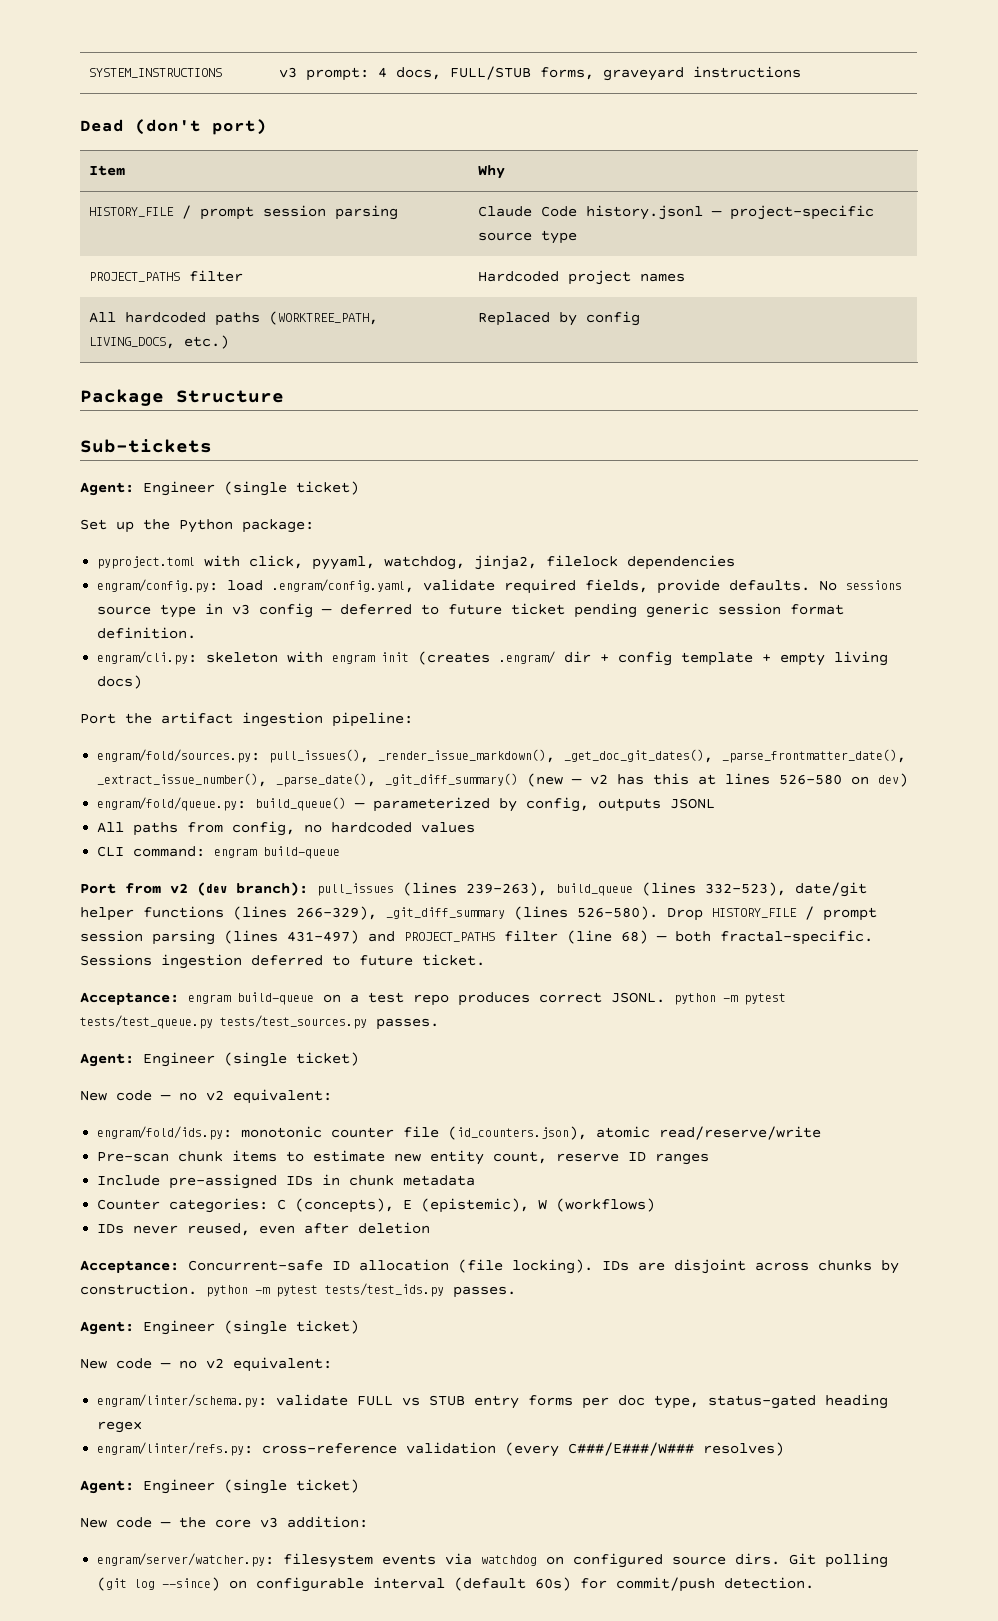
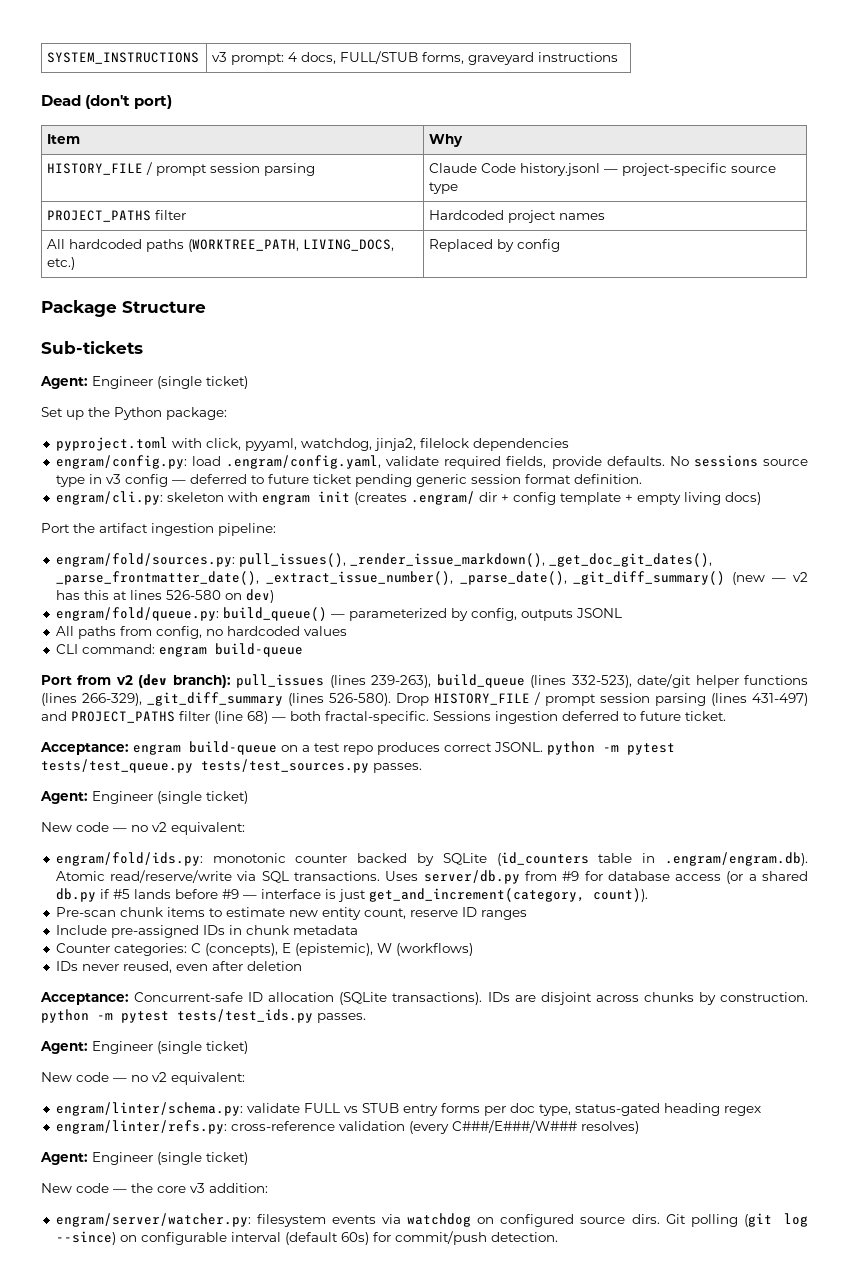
- engram/fold/ids.py: monotonic counter file (id_counters.json), atomic read/reserve/write
+ engram/fold/ids.py: monotonic counter backed by SQLite (id_counters table in .engram/engram.db). Atomic read/reserve/write via SQL transactions. Uses server/db.py from #9 for database access (or a shared db.py if #5 lands before #9 — interface is just get_and_increment(category, count)).
- Acceptance: Concurrent-safe ID allocation (file locking).
+ Acceptance: Concurrent-safe ID allocation (SQLite transactions).

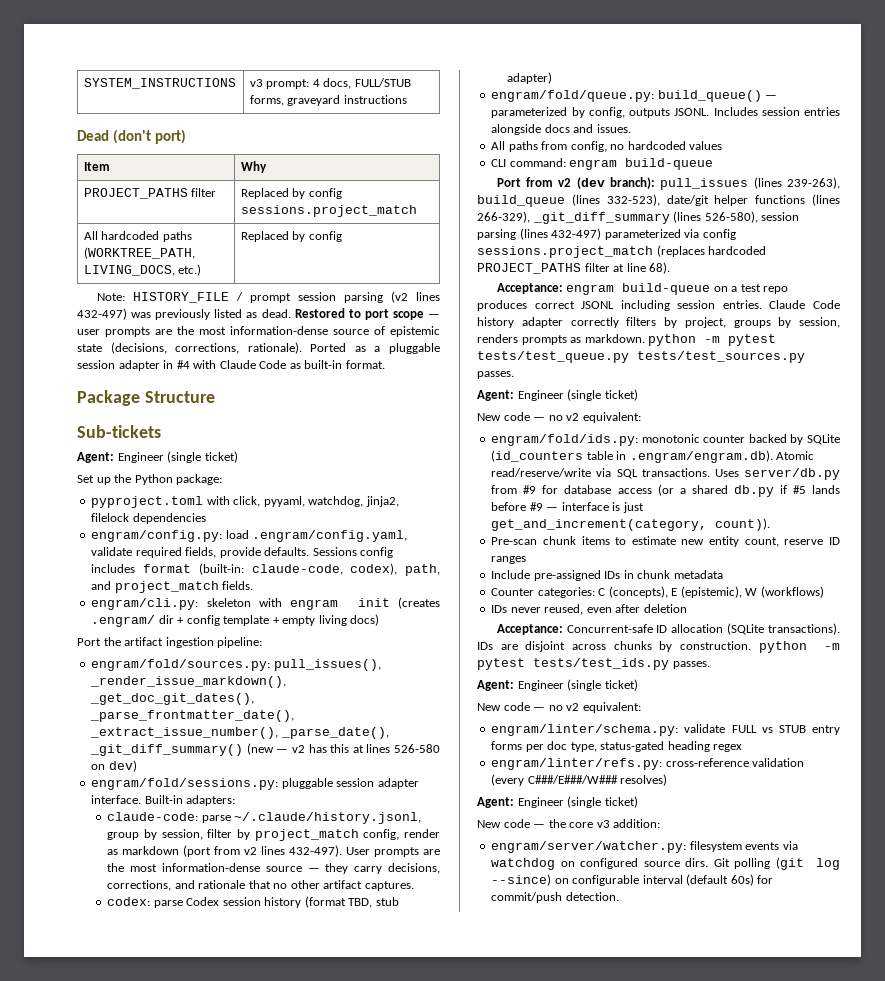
- HISTORY_FILE / prompt session parsing | Claude Code history.jsonl — project-specific source type
- PROJECT_PATHS filter | Hardcoded project names
+ PROJECT_PATHS filter | Replaced by config sessions.project_match
+ Note: HISTORY_FILE / prompt session parsing (v2 lines 432-497) was previously listed as dead. Restored to port scope — user prompts are the most information-dense source of epistemic state (decisions, corrections, rationale). Ported as a pluggable session adapter in #4 with Claude Code as built-in format.
- No sessions source type in v3 config — deferred to future ticket pending generic session format definition.
+ Sessions config includes format (built-in: claude-code, codex), path, and project_match fields.
+ engram/fold/sessions.py: pluggable session adapter interface. Built-in adapters:
+ claude-code: parse ~/.claude/history.jsonl, group by session, filter by project_match config, render as markdown (port from v2 lines 432-497). User prompts are the most information-dense source — they carry decisions, corrections, and rationale that no other artifact captures.
+ codex: parse Codex session history (format TBD, stub adapter)
- engram/fold/queue.py: build_queue() — parameterized by config, outputs JSONL
+ engram/fold/queue.py: build_queue() — parameterized by config, outputs JSONL. Includes session entries alongside docs and issues.
- Port from v2 (dev branch): pull_issues (lines 239-263), build_queue (lines 332-523), date/git helper functions (lines 266-329), _git_diff_summary (lines 526-580). Drop HISTORY_FILE / prompt session parsing (lines 431-497) and PROJECT_PATHS filter (line 68) — both fractal-specific. Sessions ingestion deferred to future ticket.
+ Port from v2 (dev branch): pull_issues (lines 239-263), build_queue (lines 332-523), date/git helper functions (lines 266-329), _git_diff_summary (lines 526-580), session parsing (lines 432-497) parameterized via config sessions.project_match (replaces hardcoded PROJECT_PATHS filter at line 68).
- Acceptance: engram build-queue on a test repo produces correct JSONL. python -m pytest tests/test_queue.py tests/test_sources.py passes.
+ Acceptance: engram build-queue on a test repo produces correct JSONL including session entries. Claude Code history adapter correctly filters by project, groups by session, renders prompts as markdown. python -m pytest tests/test_queue.py tests/test_sources.py passes.

